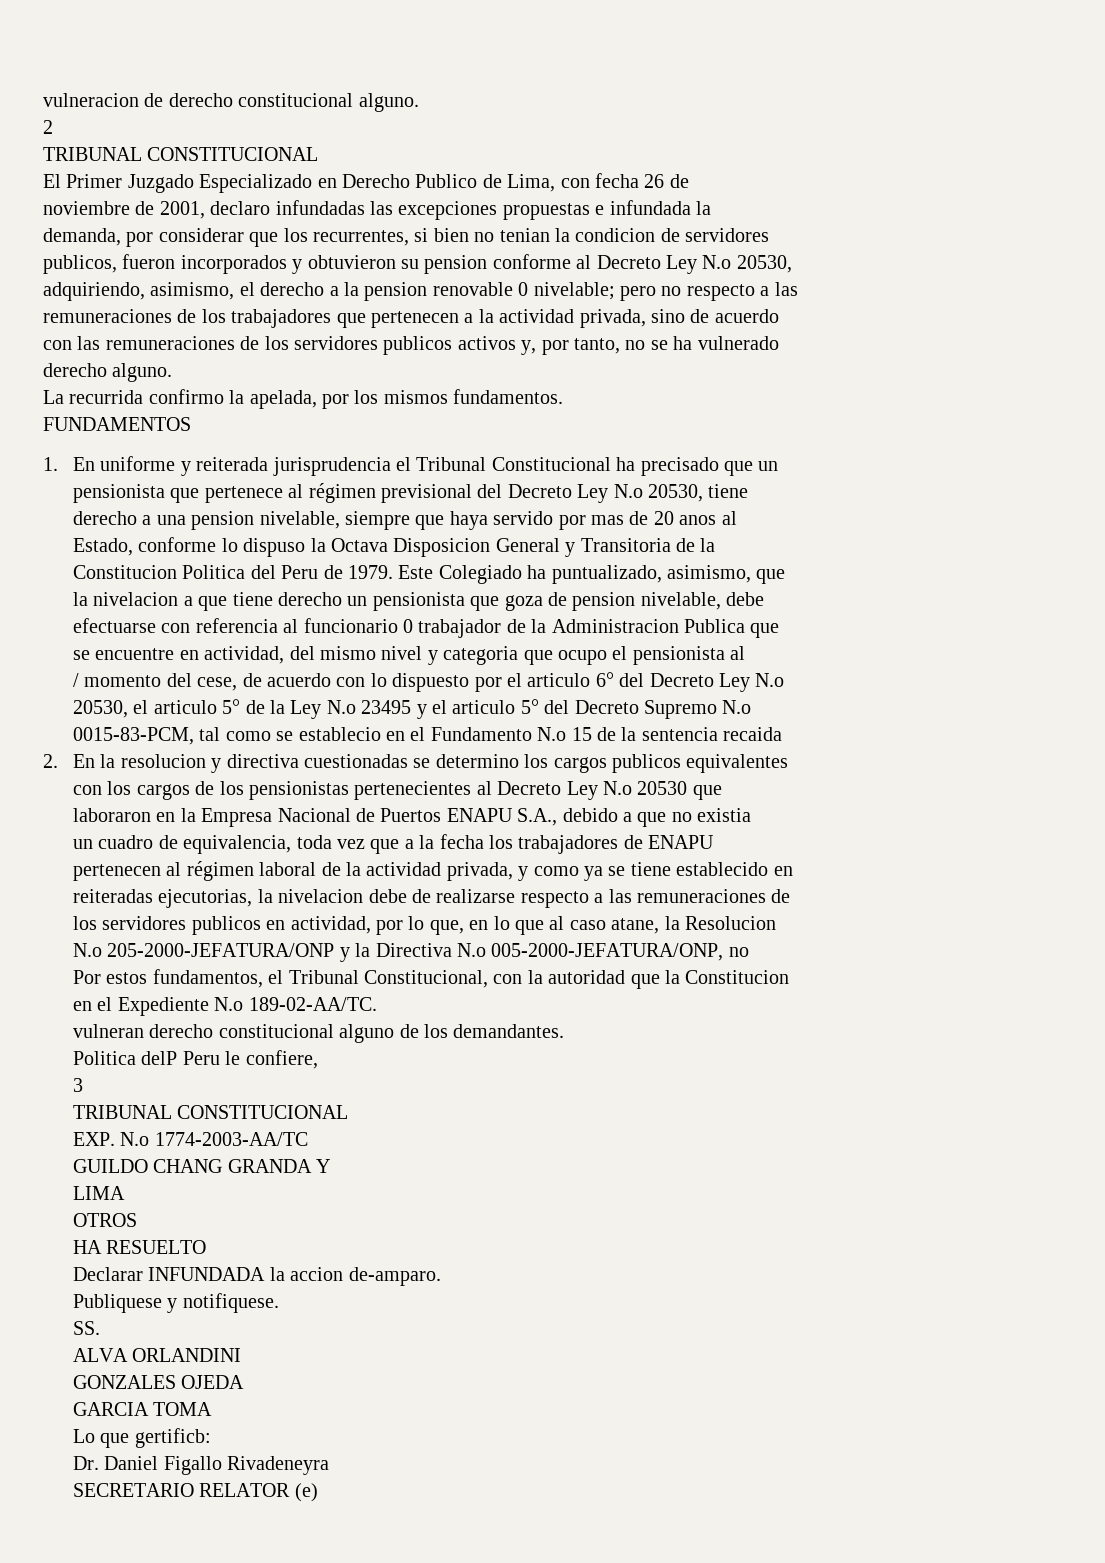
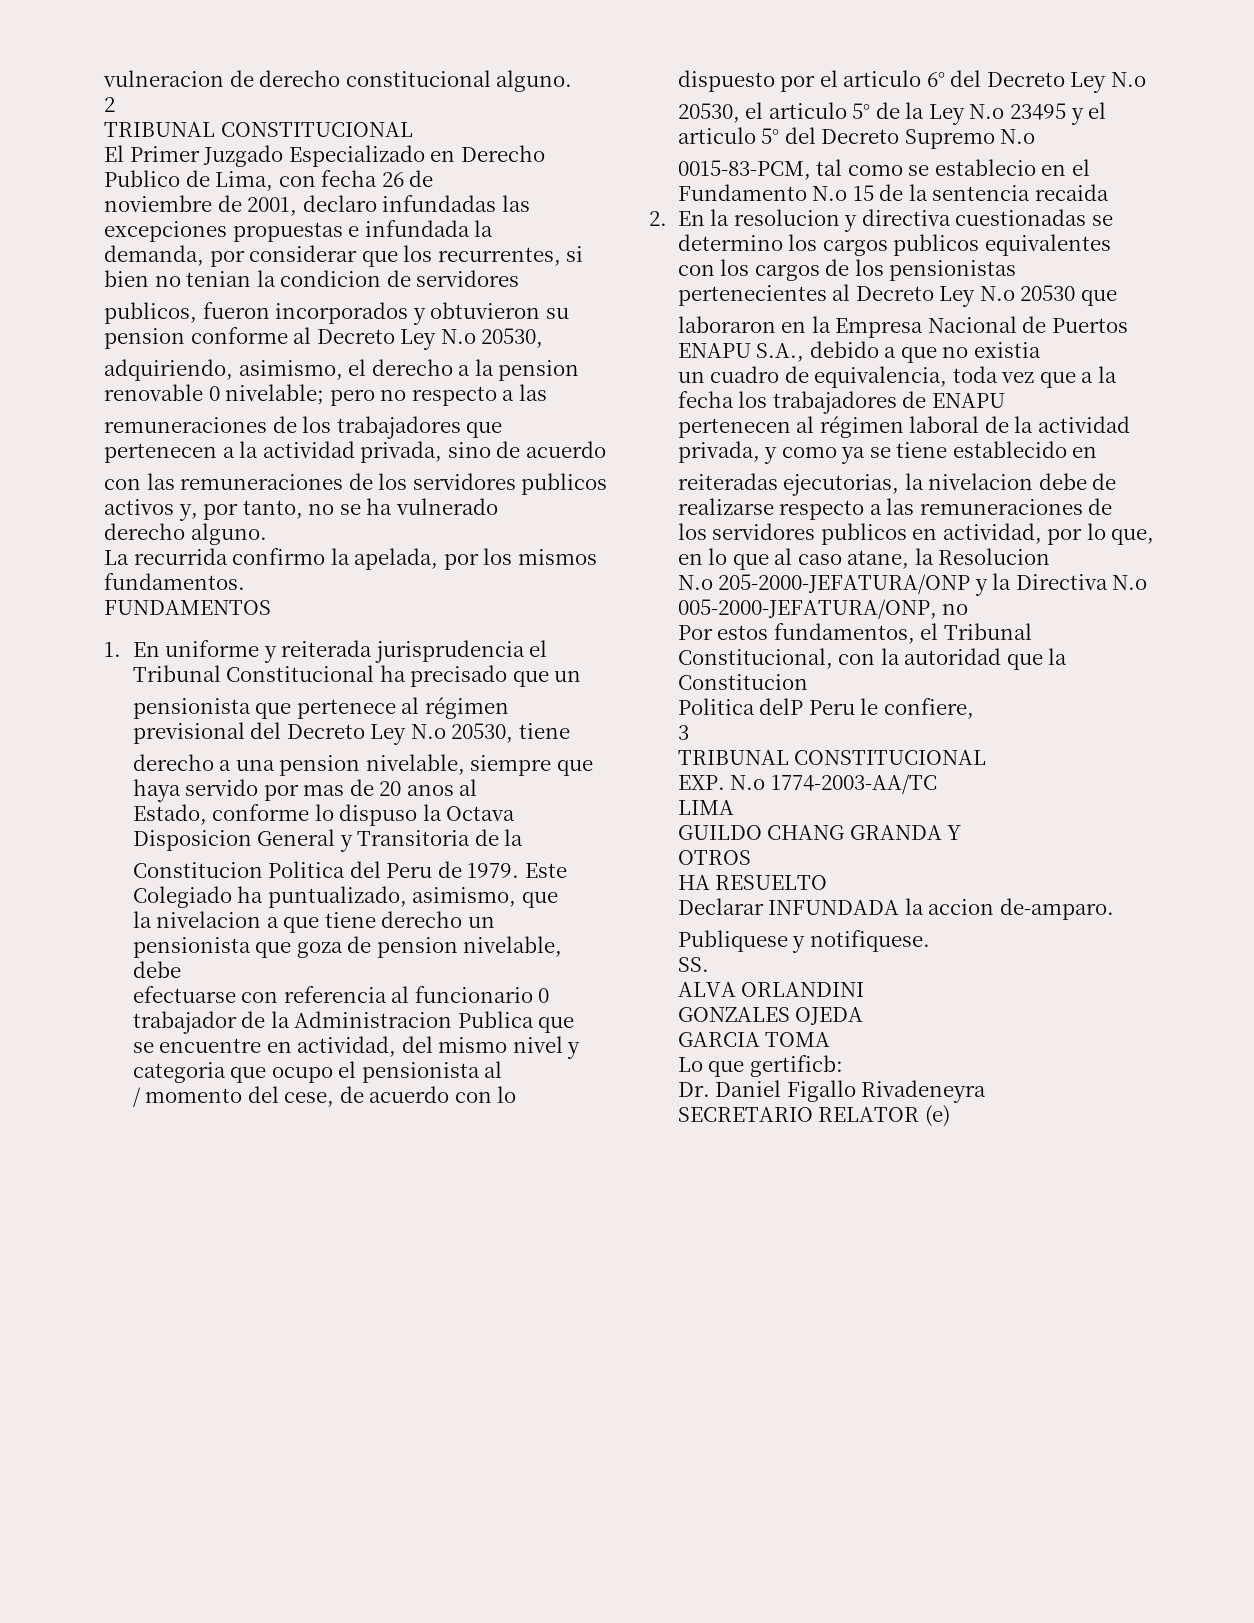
- en el Expediente N.o 189-02-AA/TC.
- vulneran derecho constitucional alguno de los demandantes.
+ LIMA
- LIMA

